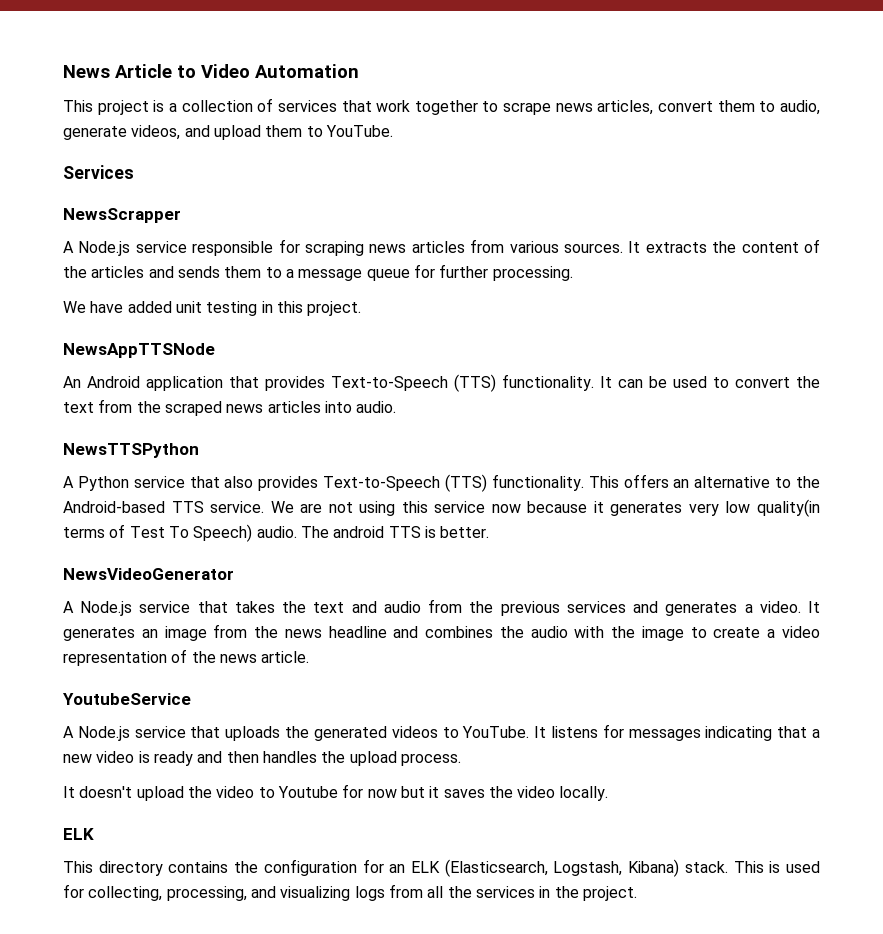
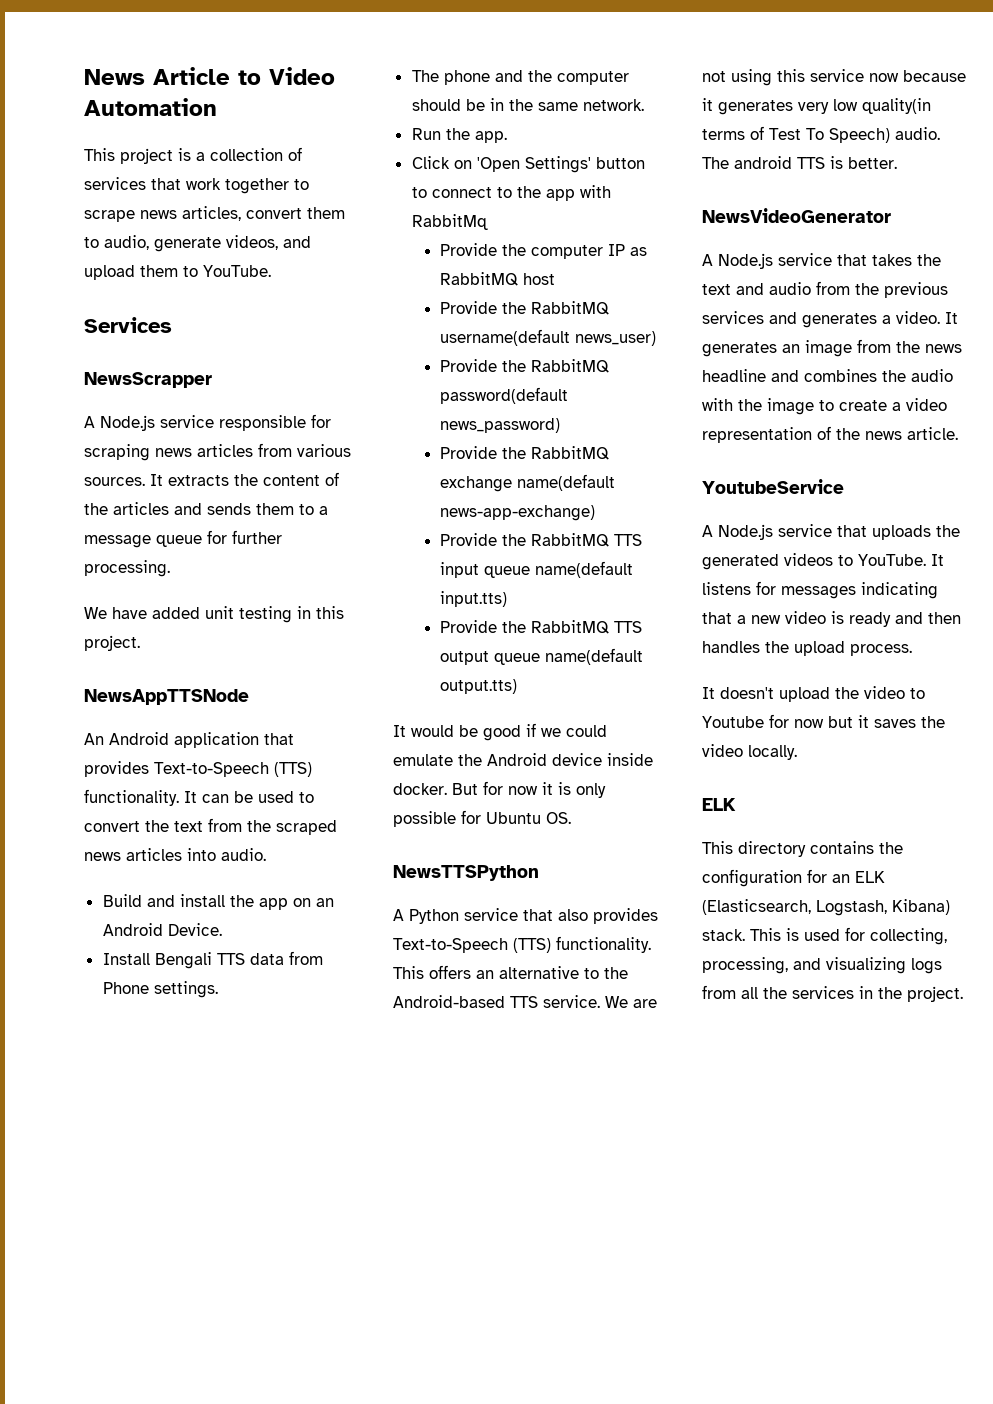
+ Build and install the app on an Android Device.
+ Install Bengali TTS data from Phone settings.
+ The phone and the computer should be in the same network.
+ Run the app.
+ Click on 'Open Settings' button to connect to the app with RabbitMq
+ Provide the computer IP as RabbitMQ host
+ Provide the RabbitMQ username(default news_user)
+ Provide the RabbitMQ password(default news_password)
+ Provide the RabbitMQ exchange name(default news-app-exchange)
+ Provide the RabbitMQ TTS input queue name(default input.tts)
+ Provide the RabbitMQ TTS output queue name(default output.tts)
+ It would be good if we could emulate the Android device inside docker. But for now it is only possible for Ubuntu OS.

